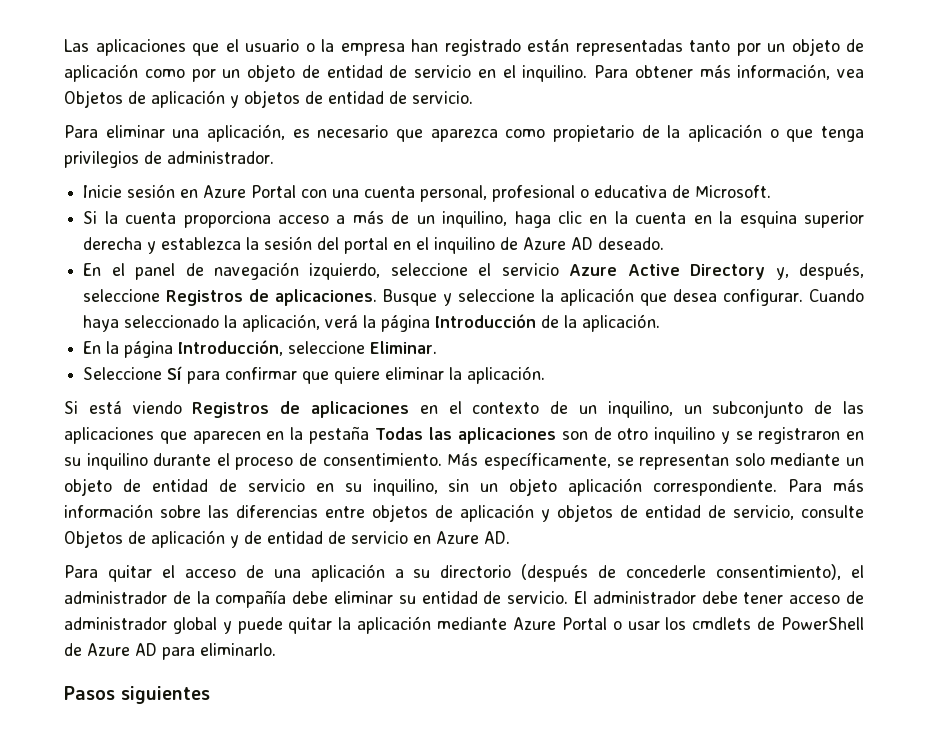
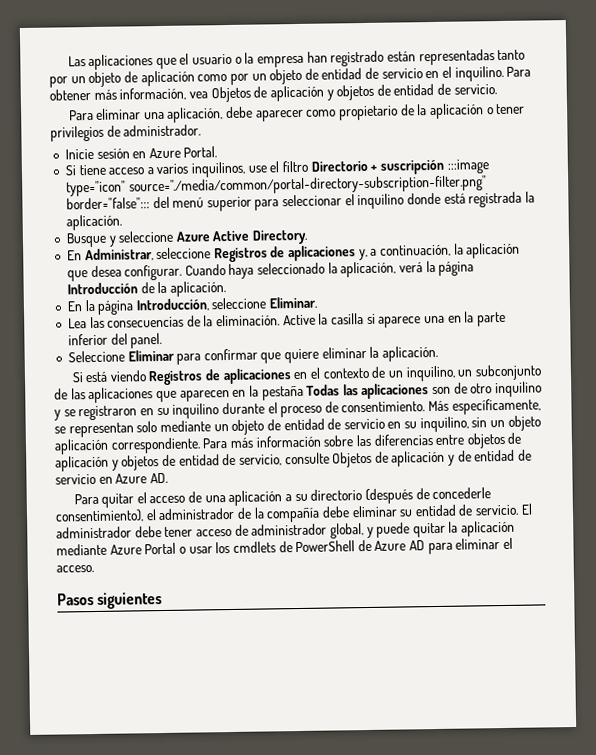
- Para eliminar una aplicación, es necesario que aparezca como propietario de la aplicación o que tenga privilegios de administrador.
+ Para eliminar una aplicación, debe aparecer como propietario de la aplicación o tener privilegios de administrador.
- Inicie sesión en Azure Portal con una cuenta personal, profesional o educativa de Microsoft.
- Si la cuenta proporciona acceso a más de un inquilino, haga clic en la cuenta en la esquina superior derecha y establezca la sesión del portal en el inquilino de Azure AD deseado.
- En el panel de navegación izquierdo, seleccione el servicio Azure Active Directory y, después, seleccione Registros de aplicaciones. Busque y seleccione la aplicación que desea configurar.
+ Inicie sesión en Azure Portal.
+ Si tiene acceso a varios inquilinos, use el filtro Directorio + suscripción :::image type="icon" source="./media/common/portal-directory-subscription-filter.png" border="false"::: del menú superior para seleccionar el inquilino donde está registrada la aplicación.
+ Busque y seleccione Azure Active Directory.
+ En Administrar, seleccione Registros de aplicaciones y, a continuación, la aplicación que desea configurar.
+ Lea las consecuencias de la eliminación. Active la casilla si aparece una en la parte inferior del panel.
- Seleccione Sí para confirmar que quiere eliminar la aplicación.
+ Seleccione Eliminar para confirmar que quiere eliminar la aplicación.
- El administrador debe tener acceso de administrador global y puede quitar la aplicación mediante Azure Portal o usar los cmdlets de PowerShell de Azure AD para eliminarlo.
+ El administrador debe tener acceso de administrador global, y puede quitar la aplicación mediante Azure Portal o usar los cmdlets de PowerShell de Azure AD para eliminar el acceso.

